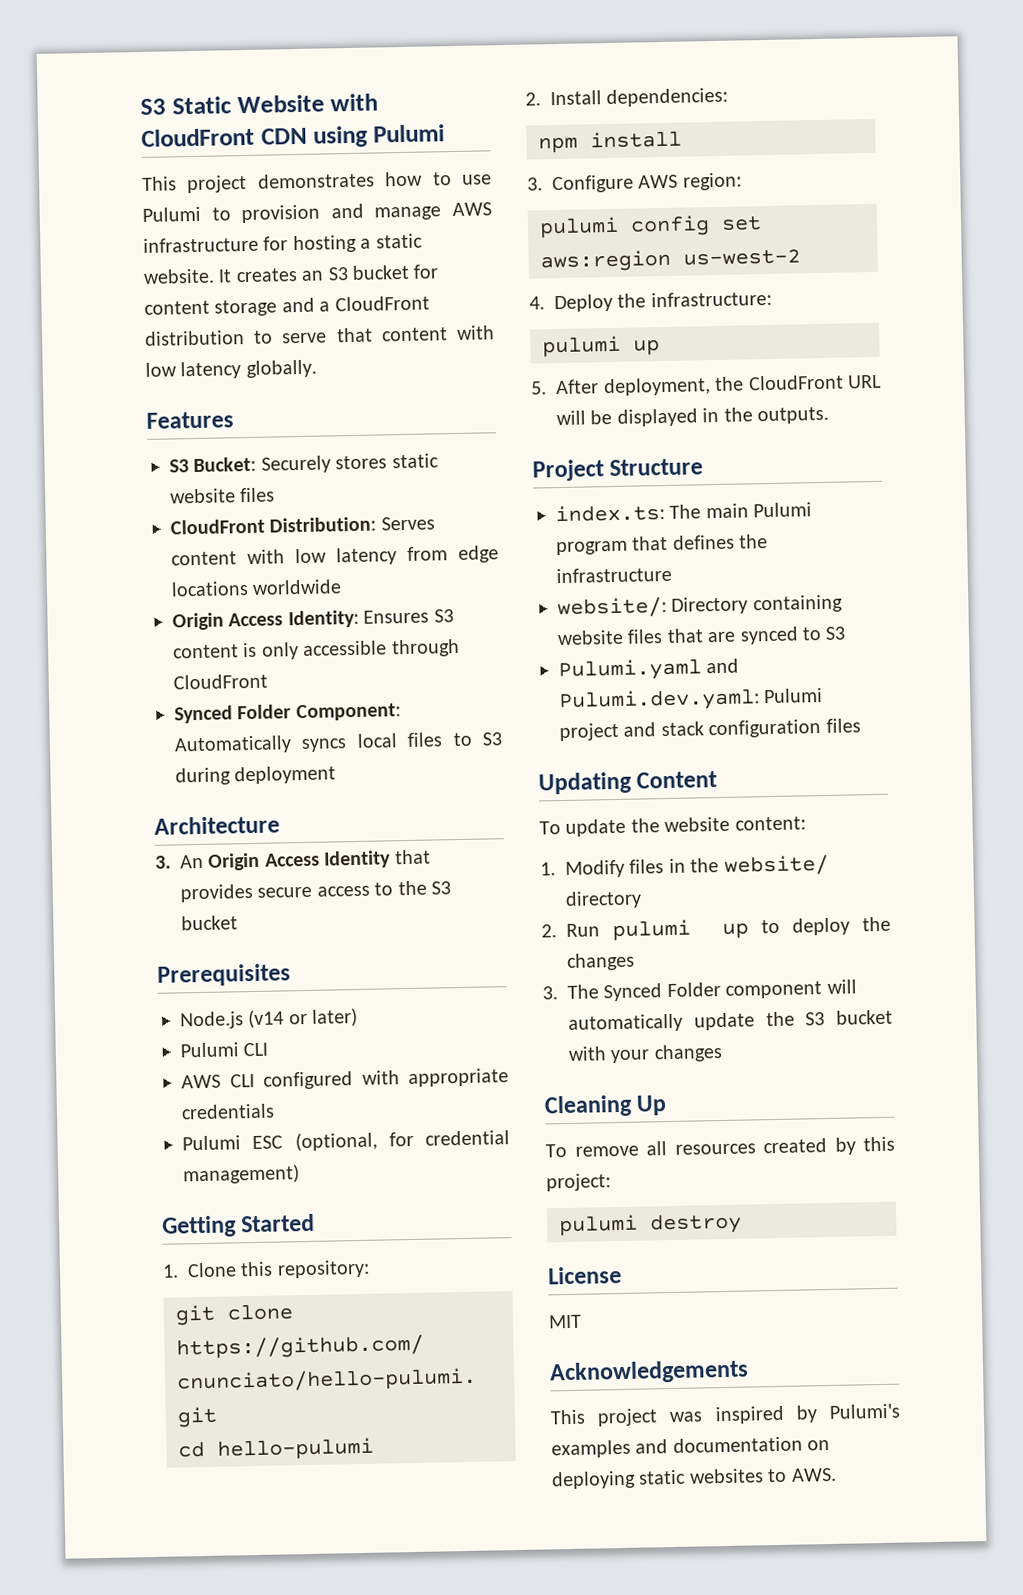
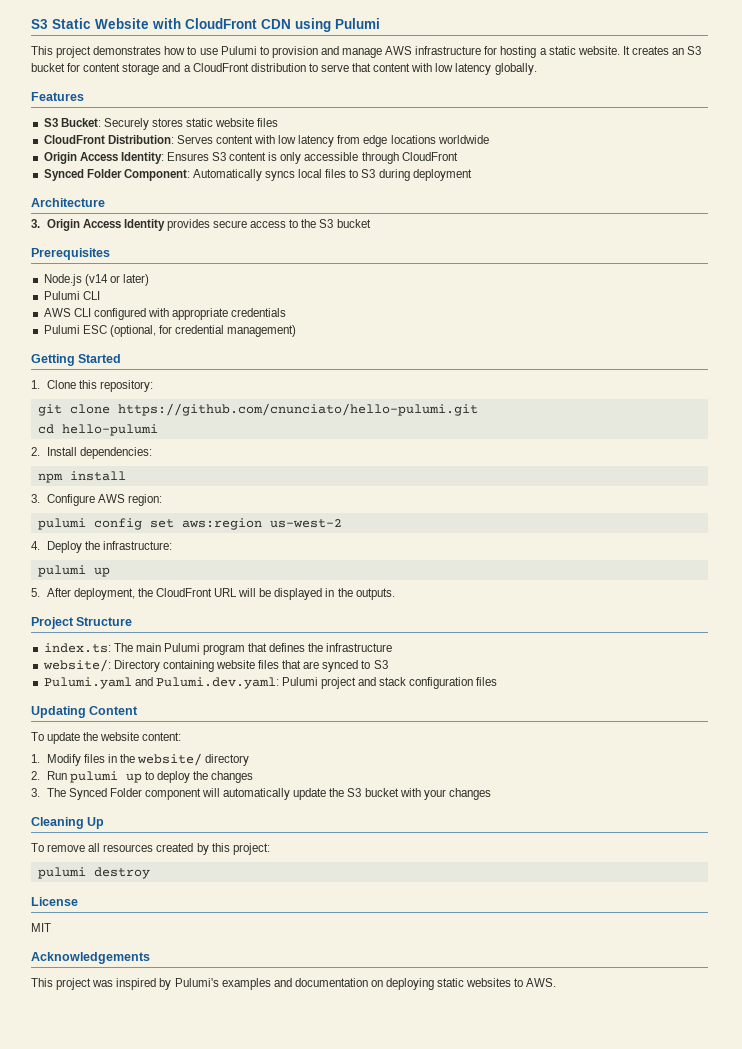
- 3. An Origin Access Identity that provides secure access to the S3 bucket
+ 3. Origin Access Identity provides secure access to the S3 bucket

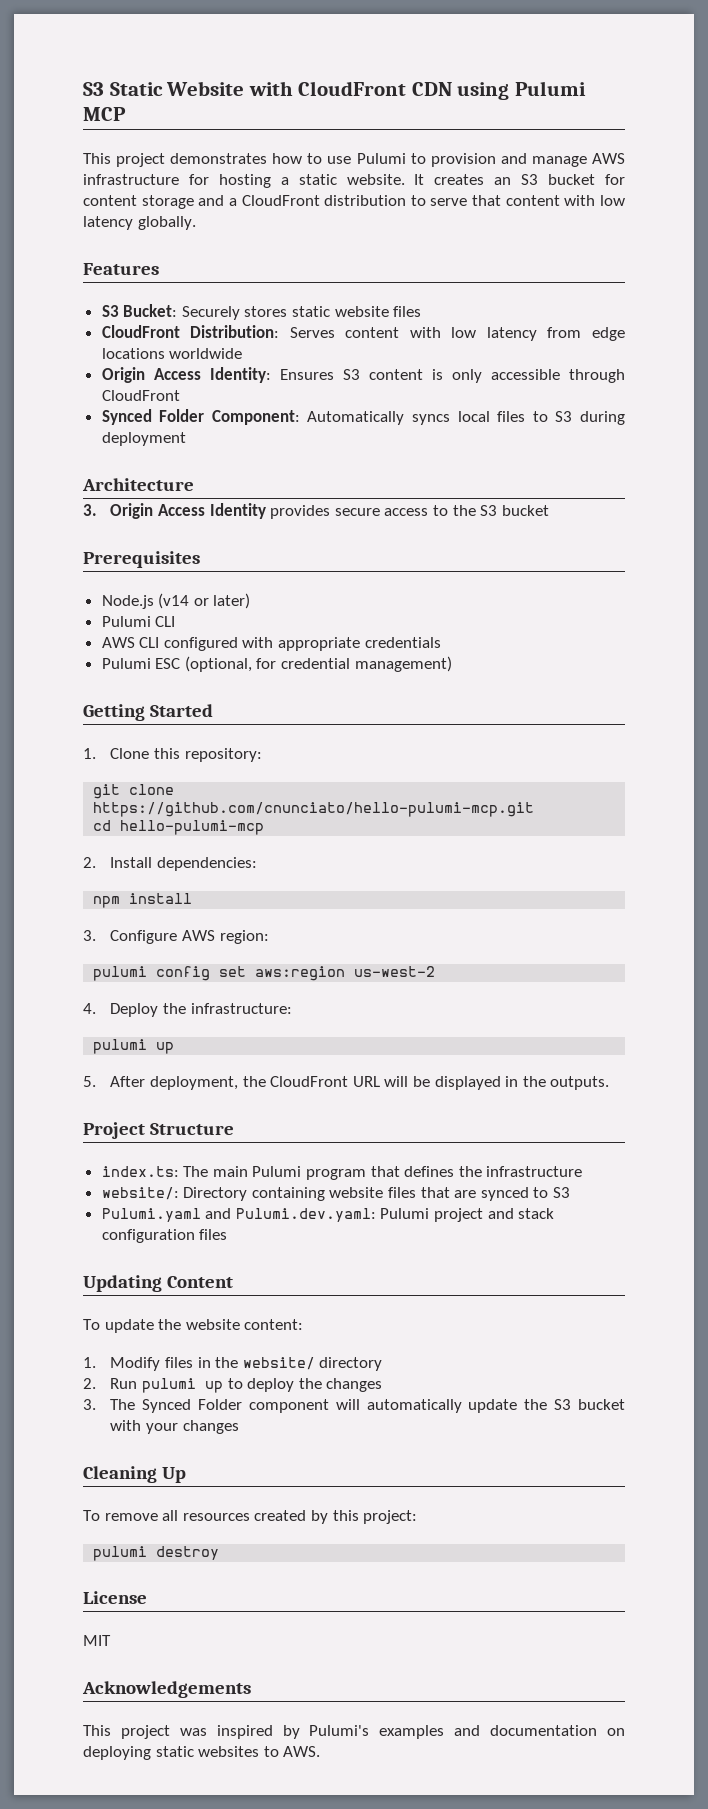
- S3 Static Website with CloudFront CDN using Pulumi
+ S3 Static Website with CloudFront CDN using Pulumi MCP
- git clone https://github.com/cnunciato/hello-pulumi.git
+ git clone https://github.com/cnunciato/hello-pulumi-mcp.git
- cd hello-pulumi
+ cd hello-pulumi-mcp

